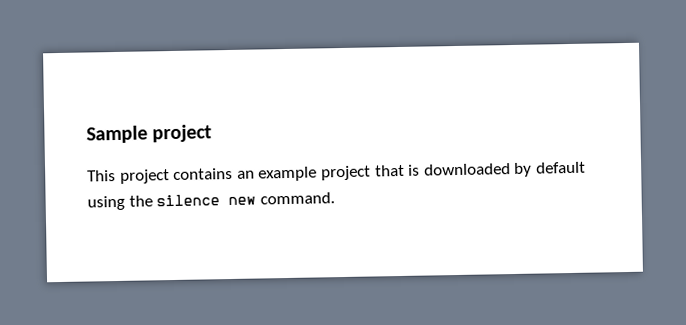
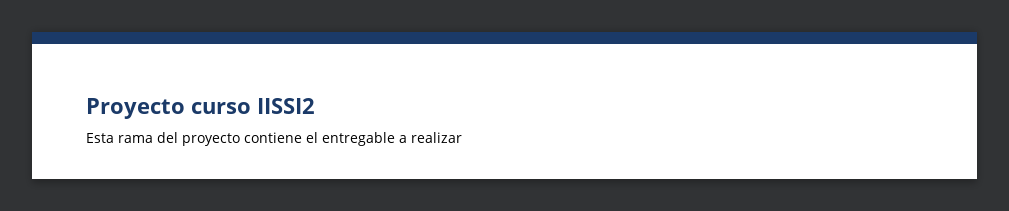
- Sample project
- This project contains an example project that is downloaded by default using the silence new command.
+ Proyecto curso IISSI2
+ Esta rama del proyecto contiene el entregable a realizar

